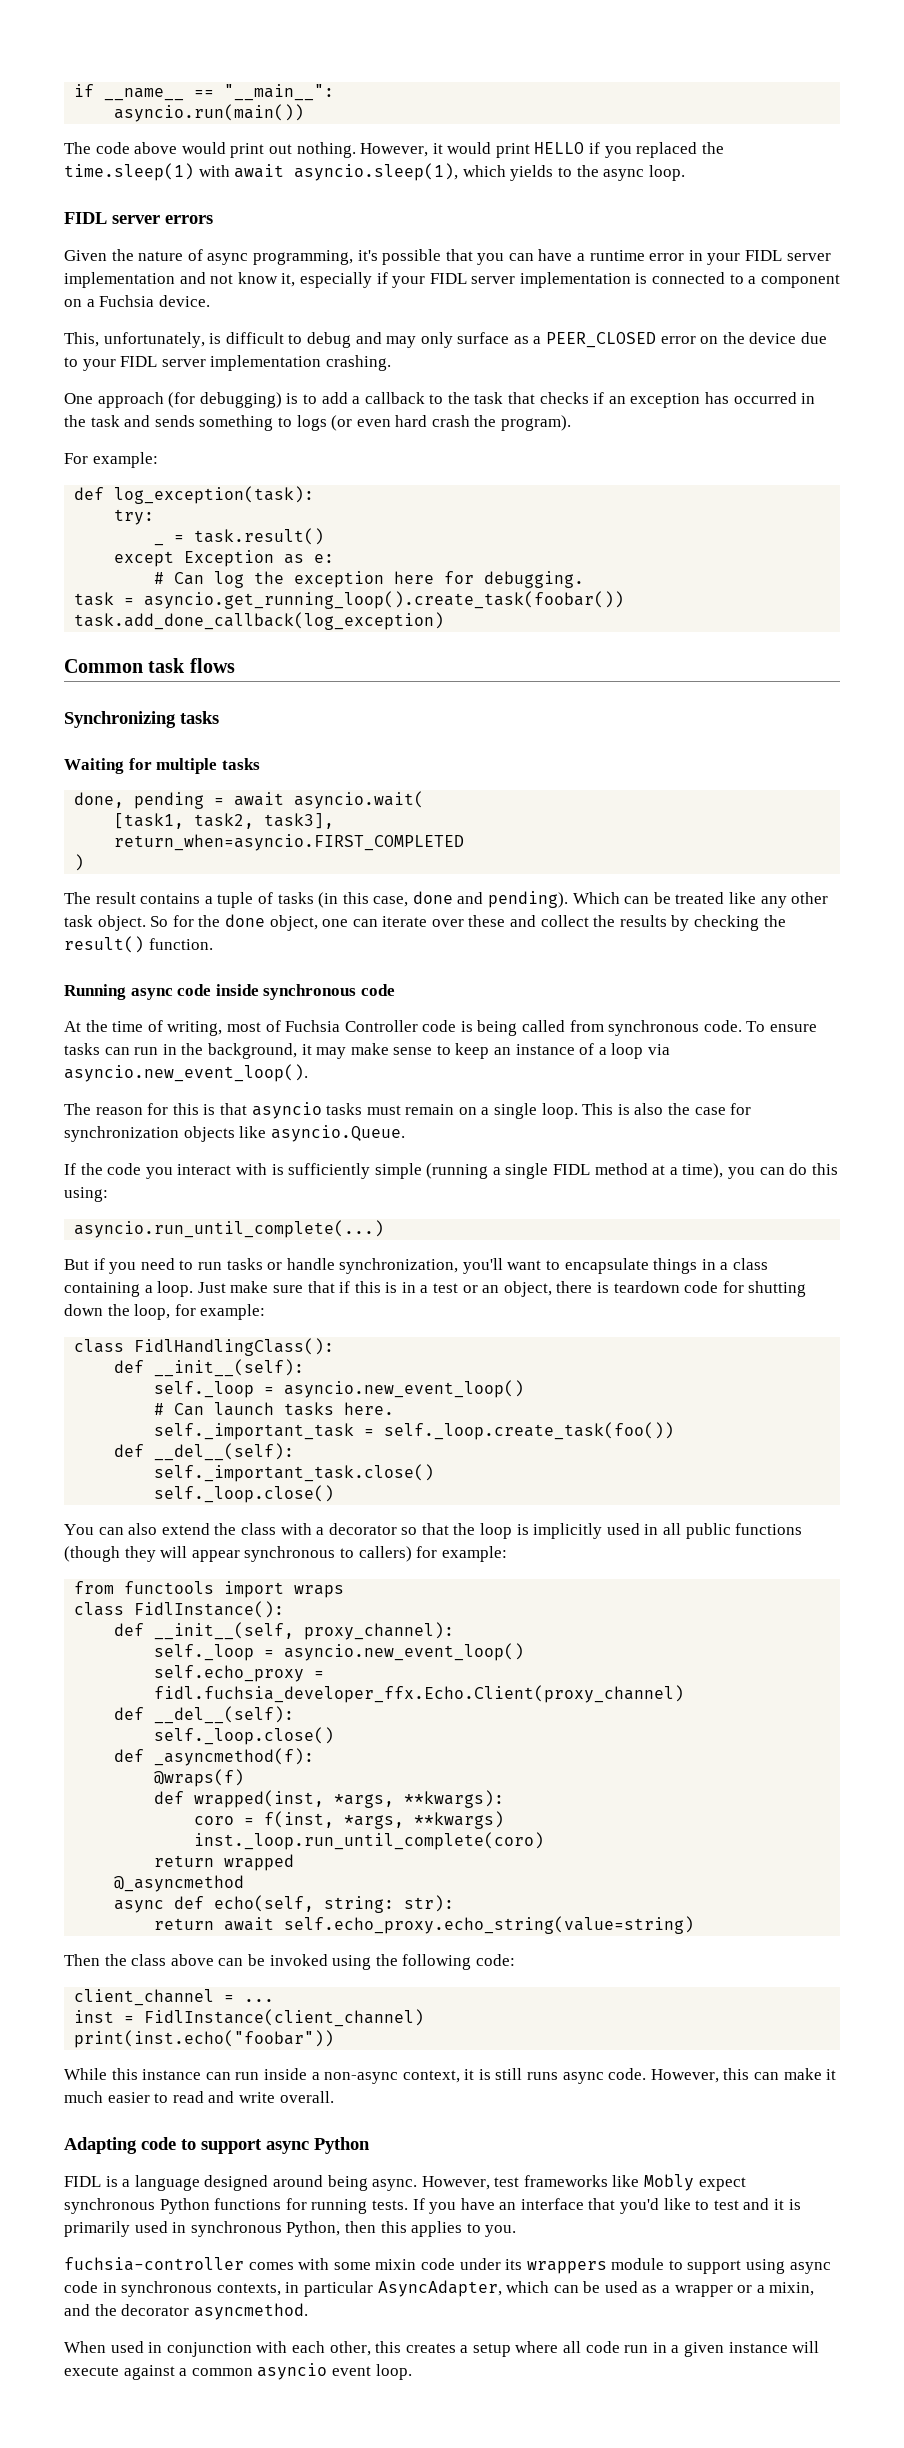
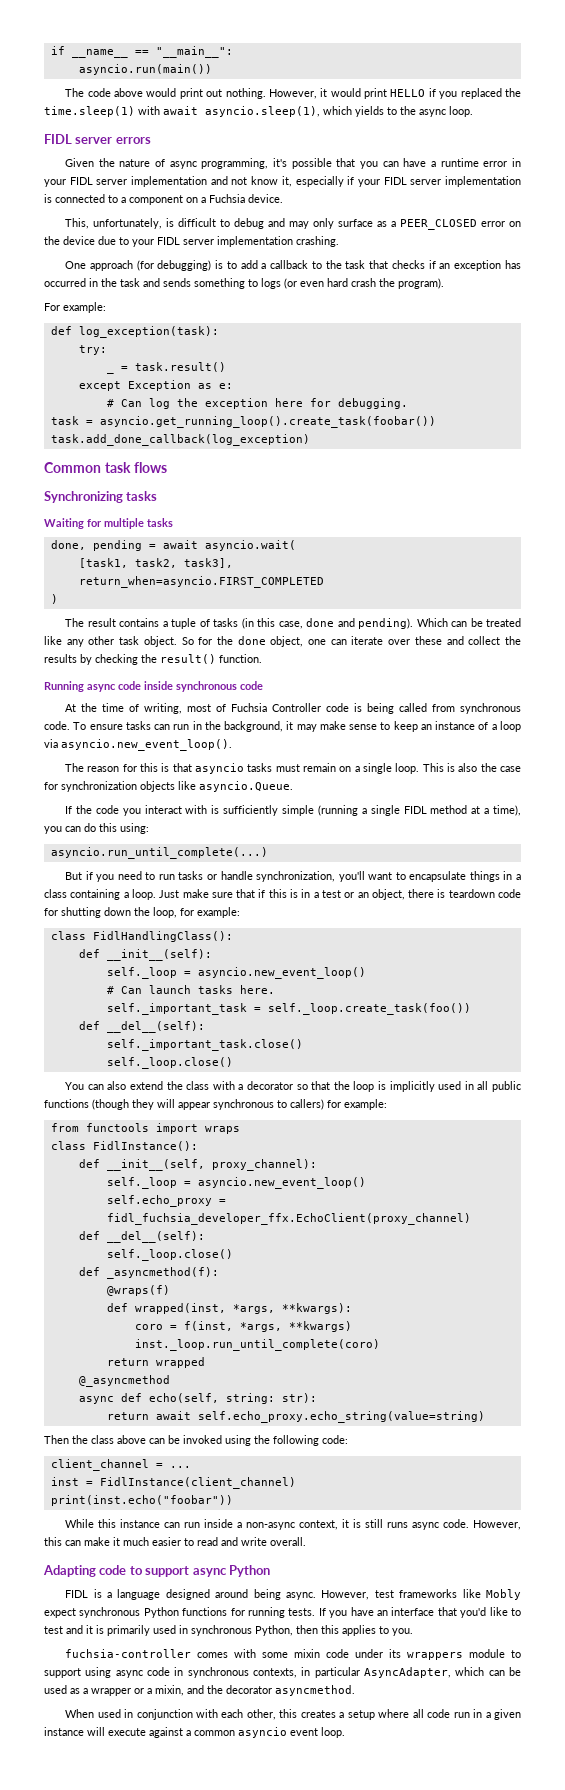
- self.echo_proxy = fidl.fuchsia_developer_ffx.Echo.Client(proxy_channel)
+ self.echo_proxy = fidl_fuchsia_developer_ffx.EchoClient(proxy_channel)

